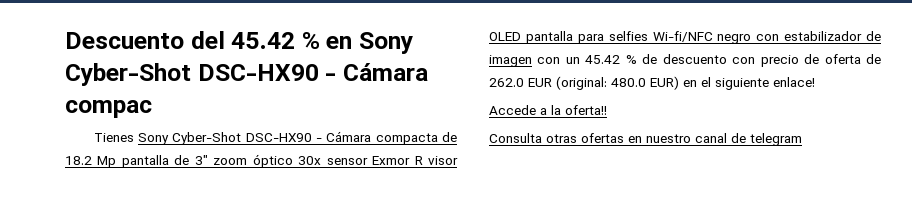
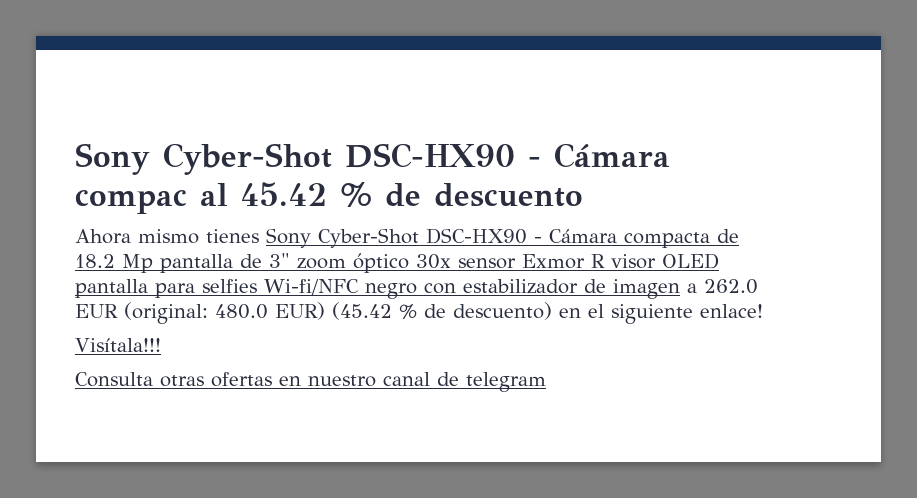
- Descuento del 45.42 % en Sony Cyber-Shot DSC-HX90 - Cámara compac
- Tienes Sony Cyber-Shot DSC-HX90 - Cámara compacta de 18.2 Mp pantalla de 3" zoom óptico 30x sensor Exmor R visor OLED pantalla para selfies Wi-fi/NFC negro con estabilizador de imagen con un 45.42 % de descuento con precio de oferta de 262.0 EUR (original: 480.0 EUR) en el siguiente enlace!
+ Sony Cyber-Shot DSC-HX90 - Cámara compac al 45.42 % de descuento
+ Ahora mismo tienes Sony Cyber-Shot DSC-HX90 - Cámara compacta de 18.2 Mp pantalla de 3" zoom óptico 30x sensor Exmor R visor OLED pantalla para selfies Wi-fi/NFC negro con estabilizador de imagen a 262.0 EUR (original: 480.0 EUR) (45.42 % de descuento) en el siguiente enlace!
- Accede a la oferta!!
+ Visítala!!!

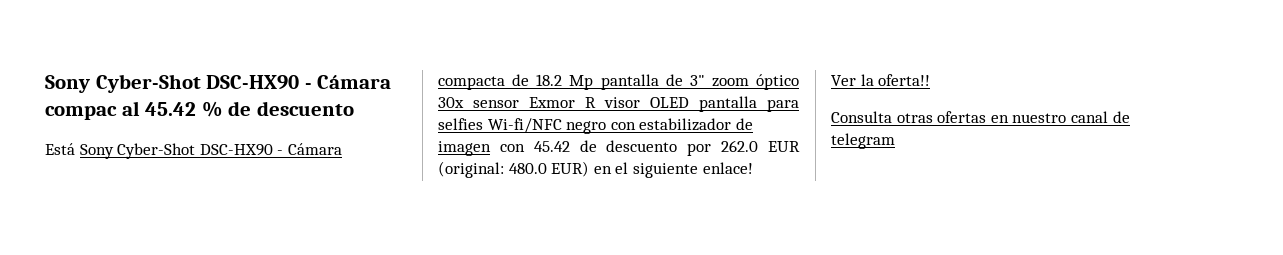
- Ahora mismo tienes Sony Cyber-Shot DSC-HX90 - Cámara compacta de 18.2 Mp pantalla de 3" zoom óptico 30x sensor Exmor R visor OLED pantalla para selfies Wi-fi/NFC negro con estabilizador de imagen a 262.0 EUR (original: 480.0 EUR) (45.42 % de descuento) en el siguiente enlace!
+ Está Sony Cyber-Shot DSC-HX90 - Cámara compacta de 18.2 Mp pantalla de 3" zoom óptico 30x sensor Exmor R visor OLED pantalla para selfies Wi-fi/NFC negro con estabilizador de imagen con 45.42 de descuento por 262.0 EUR (original: 480.0 EUR) en el siguiente enlace!
- Visítala!!!
+ Ver la oferta!!

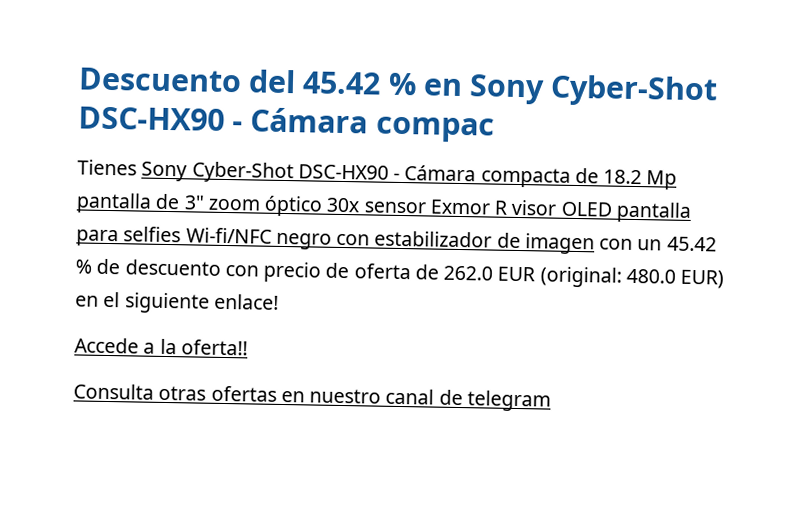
- Sony Cyber-Shot DSC-HX90 - Cámara compac al 45.42 % de descuento
- Está Sony Cyber-Shot DSC-HX90 - Cámara compacta de 18.2 Mp pantalla de 3" zoom óptico 30x sensor Exmor R visor OLED pantalla para selfies Wi-fi/NFC negro con estabilizador de imagen con 45.42 de descuento por 262.0 EUR (original: 480.0 EUR) en el siguiente enlace!
+ Descuento del 45.42 % en Sony Cyber-Shot DSC-HX90 - Cámara compac
+ Tienes Sony Cyber-Shot DSC-HX90 - Cámara compacta de 18.2 Mp pantalla de 3" zoom óptico 30x sensor Exmor R visor OLED pantalla para selfies Wi-fi/NFC negro con estabilizador de imagen con un 45.42 % de descuento con precio de oferta de 262.0 EUR (original: 480.0 EUR) en el siguiente enlace!
- Ver la oferta!!
+ Accede a la oferta!!

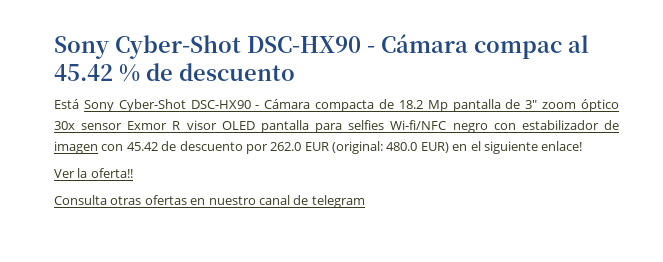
- Descuento del 45.42 % en Sony Cyber-Shot DSC-HX90 - Cámara compac
- Tienes Sony Cyber-Shot DSC-HX90 - Cámara compacta de 18.2 Mp pantalla de 3" zoom óptico 30x sensor Exmor R visor OLED pantalla para selfies Wi-fi/NFC negro con estabilizador de imagen con un 45.42 % de descuento con precio de oferta de 262.0 EUR (original: 480.0 EUR) en el siguiente enlace!
+ Sony Cyber-Shot DSC-HX90 - Cámara compac al 45.42 % de descuento
+ Está Sony Cyber-Shot DSC-HX90 - Cámara compacta de 18.2 Mp pantalla de 3" zoom óptico 30x sensor Exmor R visor OLED pantalla para selfies Wi-fi/NFC negro con estabilizador de imagen con 45.42 de descuento por 262.0 EUR (original: 480.0 EUR) en el siguiente enlace!
- Accede a la oferta!!
+ Ver la oferta!!

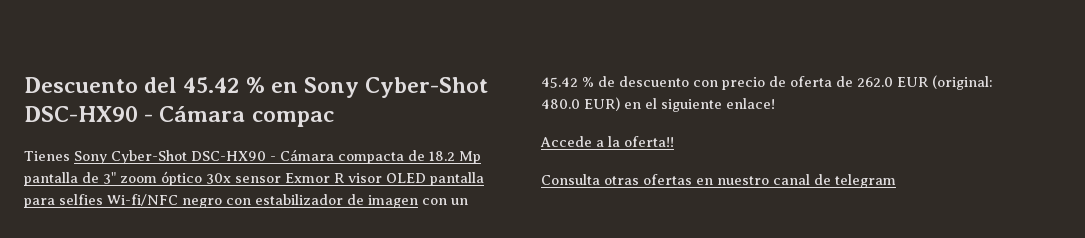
- Sony Cyber-Shot DSC-HX90 - Cámara compac al 45.42 % de descuento
- Está Sony Cyber-Shot DSC-HX90 - Cámara compacta de 18.2 Mp pantalla de 3" zoom óptico 30x sensor Exmor R visor OLED pantalla para selfies Wi-fi/NFC negro con estabilizador de imagen con 45.42 de descuento por 262.0 EUR (original: 480.0 EUR) en el siguiente enlace!
+ Descuento del 45.42 % en Sony Cyber-Shot DSC-HX90 - Cámara compac
+ Tienes Sony Cyber-Shot DSC-HX90 - Cámara compacta de 18.2 Mp pantalla de 3" zoom óptico 30x sensor Exmor R visor OLED pantalla para selfies Wi-fi/NFC negro con estabilizador de imagen con un 45.42 % de descuento con precio de oferta de 262.0 EUR (original: 480.0 EUR) en el siguiente enlace!
- Ver la oferta!!
+ Accede a la oferta!!

